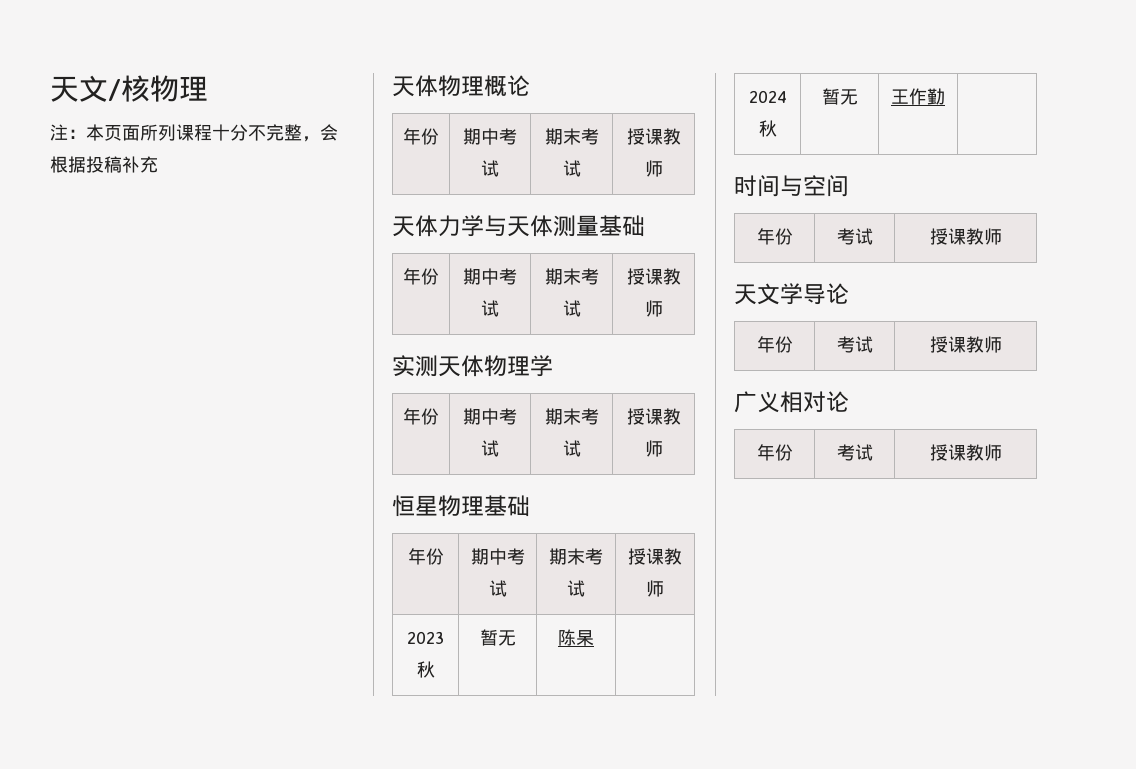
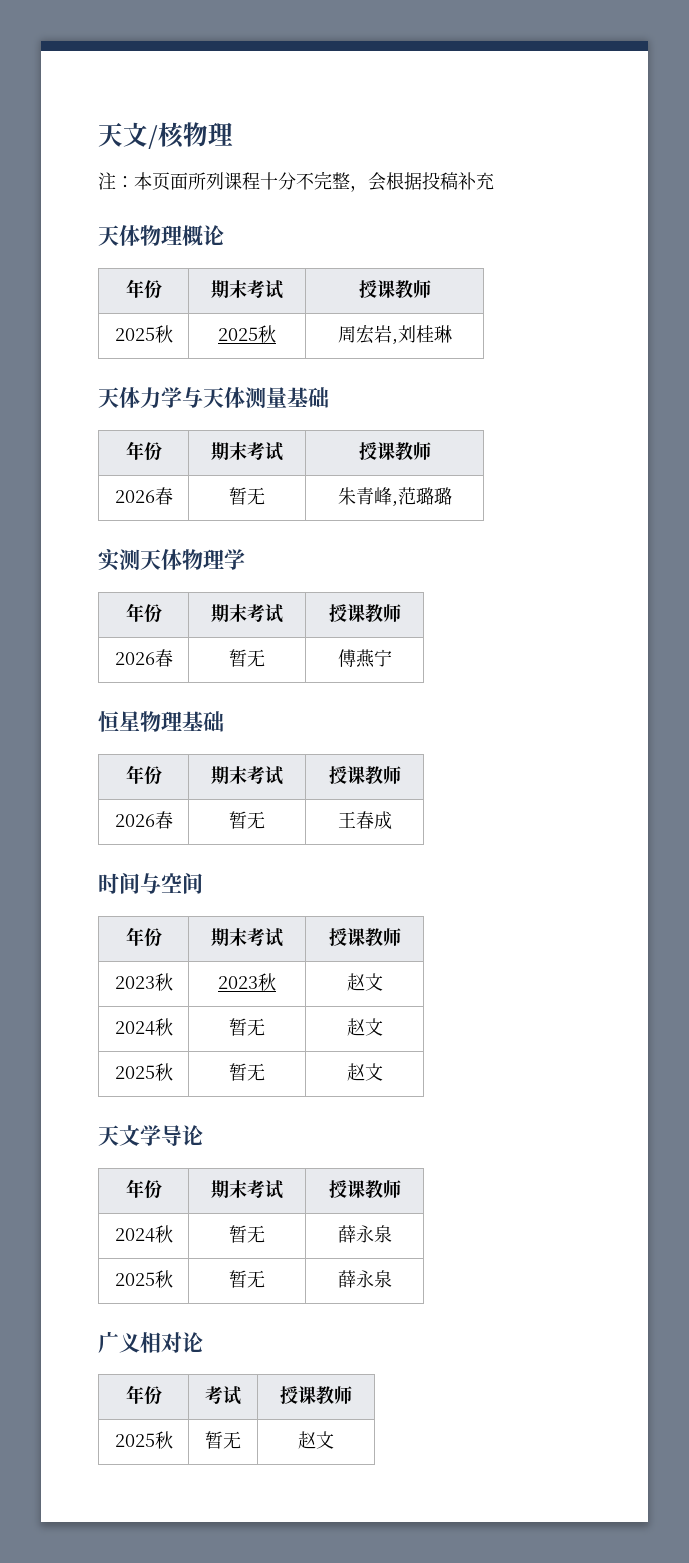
  天体物理概论
- 年份 | 期中考试 | 期末考试 | 授课教师
+ 年份 | 期末考试 | 授课教师
+ 2025秋 | 2025秋 | 周宏岩,刘桂琳
  天体力学与天体测量基础
- 年份 | 期中考试 | 期末考试 | 授课教师
+ 年份 | 期末考试 | 授课教师
+ 2026春 | 暂无 | 朱青峰,范璐璐
  实测天体物理学
- 年份 | 期中考试 | 期末考试 | 授课教师
+ 年份 | 期末考试 | 授课教师
+ 2026春 | 暂无 | 傅燕宁
  恒星物理基础
- 年份 | 期中考试 | 期末考试 | 授课教师
+ 年份 | 期末考试 | 授课教师
+ 2026春 | 暂无 | 王春成
+ 时间与空间
+ 年份 | 期末考试 | 授课教师
- 2023秋 | 暂无 | 陈杲 |
- 2024秋 | 暂无 | 王作勤 |
- 时间与空间
- 年份 | 考试 | 授课教师
+ 2023秋 | 2023秋 | 赵文
+ 2024秋 | 暂无 | 赵文
+ 2025秋 | 暂无 | 赵文
  天文学导论
- 年份 | 考试 | 授课教师
+ 年份 | 期末考试 | 授课教师
+ 2024秋 | 暂无 | 薛永泉
+ 2025秋 | 暂无 | 薛永泉
  广义相对论
  年份 | 考试 | 授课教师
+ 2025秋 | 暂无 | 赵文

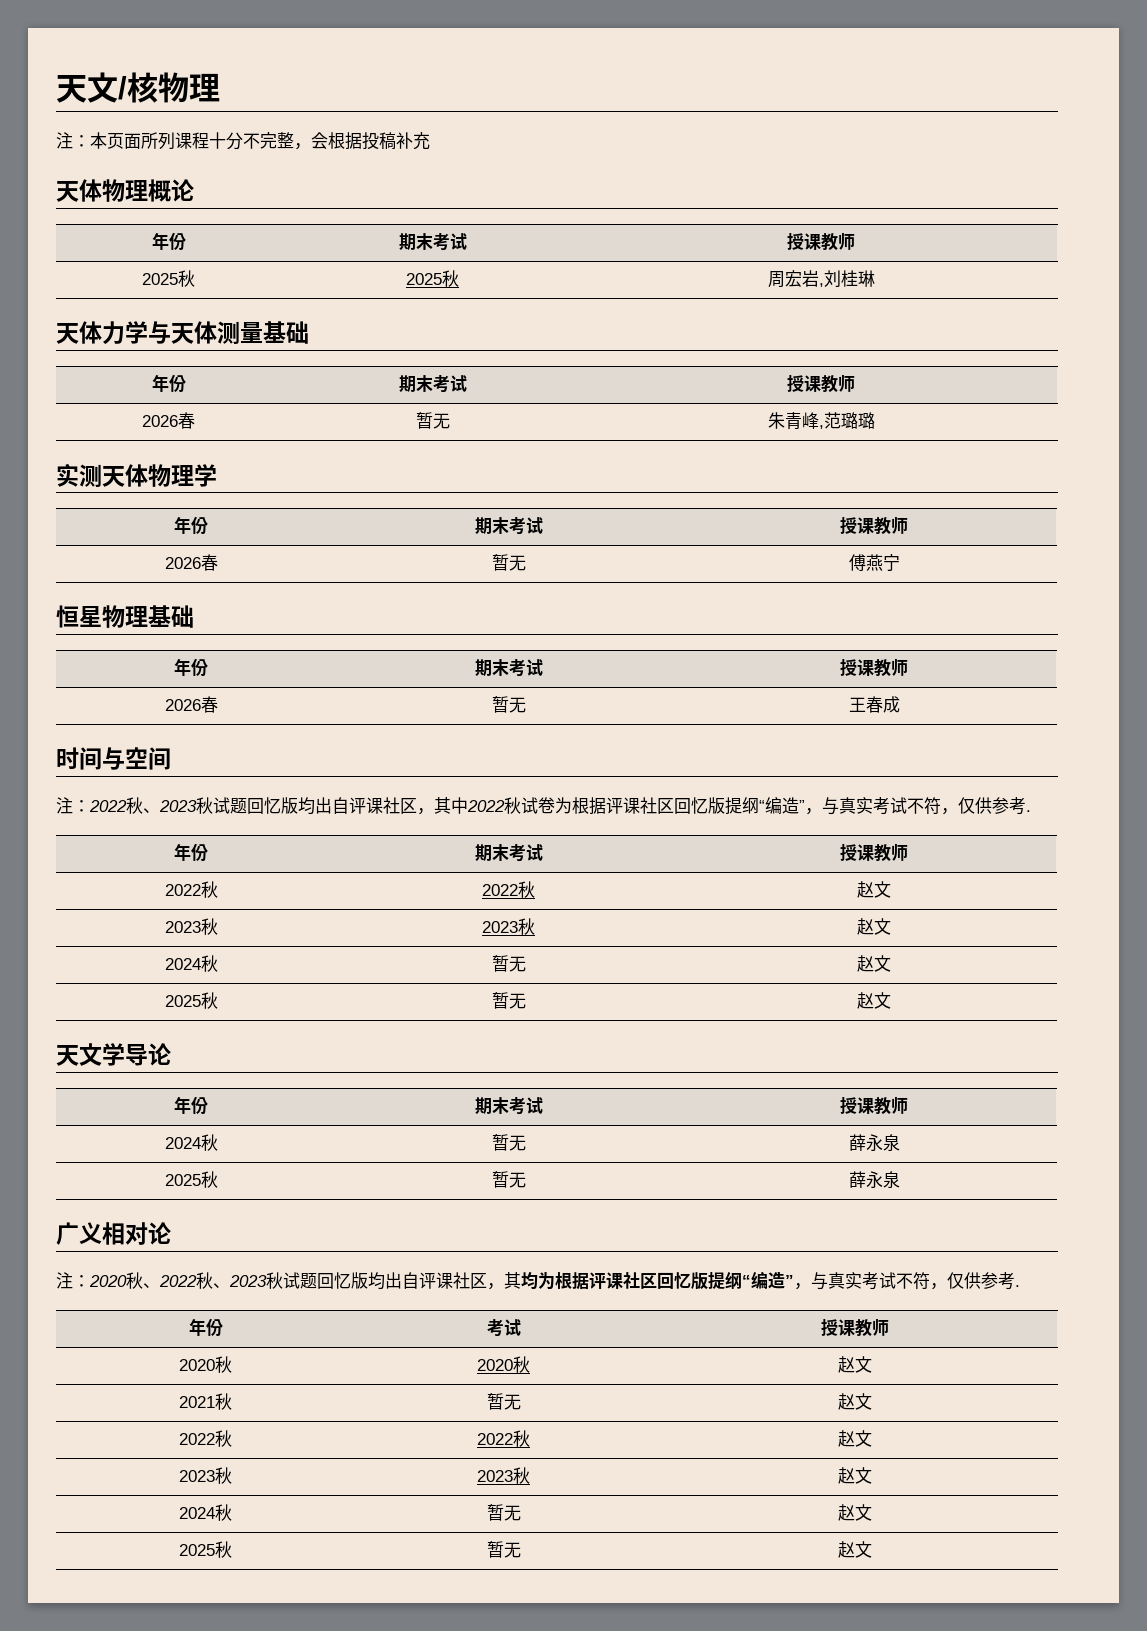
  时间与空间
+ 注：2022秋、2023秋试题回忆版均出自评课社区，其中2022秋试卷为根据评课社区回忆版提纲“编造”，与真实考试不符，仅供参考.
  年份 | 期末考试 | 授课教师
+ 2022秋 | 2022秋 | 赵文
+ 注：2020秋、2022秋、2023秋试题回忆版均出自评课社区，其均为根据评课社区回忆版提纲“编造”，与真实考试不符，仅供参考.
  年份 | 考试 | 授课教师
+ 2020秋 | 2020秋 | 赵文
+ 2021秋 | 暂无 | 赵文
+ 2022秋 | 2022秋 | 赵文
+ 2023秋 | 2023秋 | 赵文
+ 2024秋 | 暂无 | 赵文

